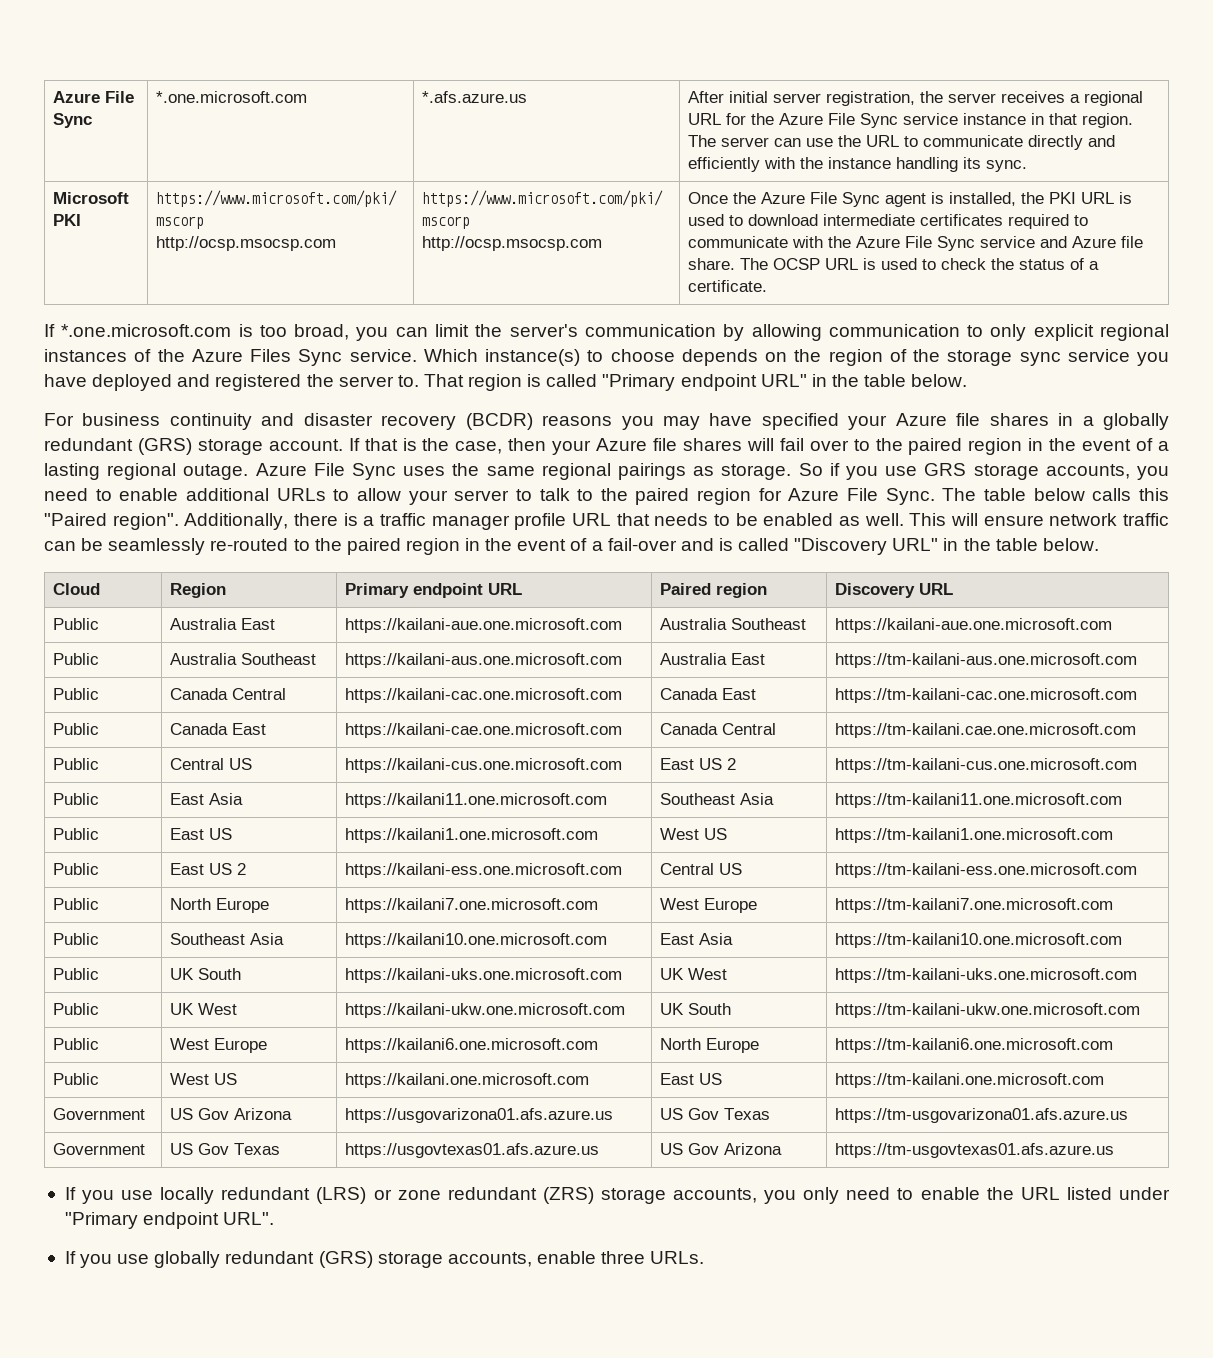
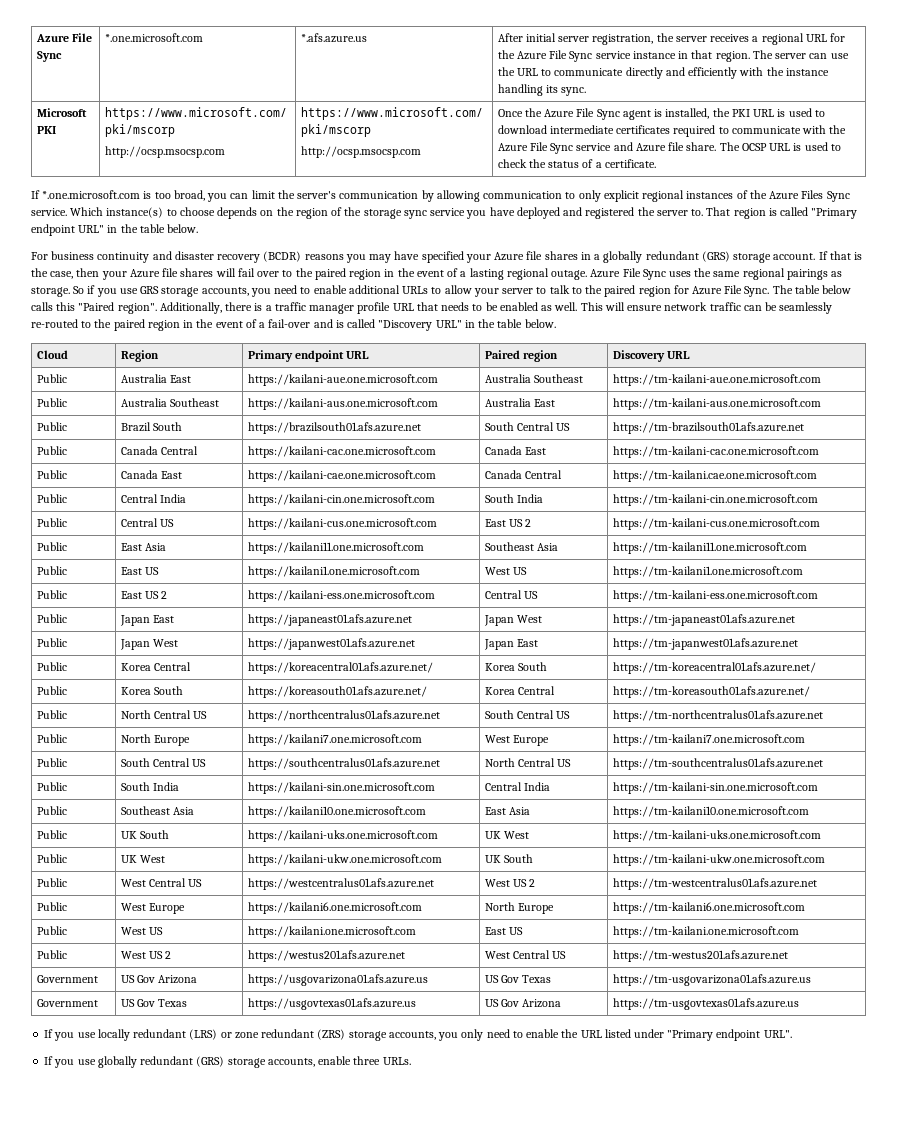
- Public | Australia East | https://kailani-aue.one.microsoft.com | Australia Southeast | https://kailani-aue.one.microsoft.com
+ Public | Australia East | https://kailani-aue.one.microsoft.com | Australia Southeast | https://tm-kailani-aue.one.microsoft.com
+ Public | Brazil South | https://brazilsouth01.afs.azure.net | South Central US | https://tm-brazilsouth01.afs.azure.net
+ Public | Central India | https://kailani-cin.one.microsoft.com | South India | https://tm-kailani-cin.one.microsoft.com
+ Public | Japan East | https://japaneast01.afs.azure.net | Japan West | https://tm-japaneast01.afs.azure.net
+ Public | Japan West | https://japanwest01.afs.azure.net | Japan East | https://tm-japanwest01.afs.azure.net
+ Public | Korea Central | https://koreacentral01.afs.azure.net/ | Korea South | https://tm-koreacentral01.afs.azure.net/
+ Public | Korea South | https://koreasouth01.afs.azure.net/ | Korea Central | https://tm-koreasouth01.afs.azure.net/
+ Public | North Central US | https://northcentralus01.afs.azure.net | South Central US | https://tm-northcentralus01.afs.azure.net
+ Public | South Central US | https://southcentralus01.afs.azure.net | North Central US | https://tm-southcentralus01.afs.azure.net
+ Public | South India | https://kailani-sin.one.microsoft.com | Central India | https://tm-kailani-sin.one.microsoft.com
+ Public | West Central US | https://westcentralus01.afs.azure.net | West US 2 | https://tm-westcentralus01.afs.azure.net
+ Public | West US 2 | https://westus201.afs.azure.net | West Central US | https://tm-westus201.afs.azure.net

